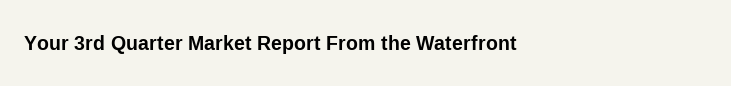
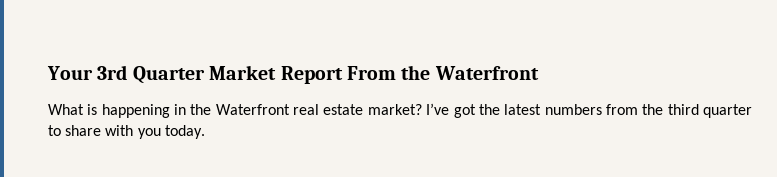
+ What is happening in the Waterfront real estate market? I’ve got the latest numbers from the third quarter to share with you today.

